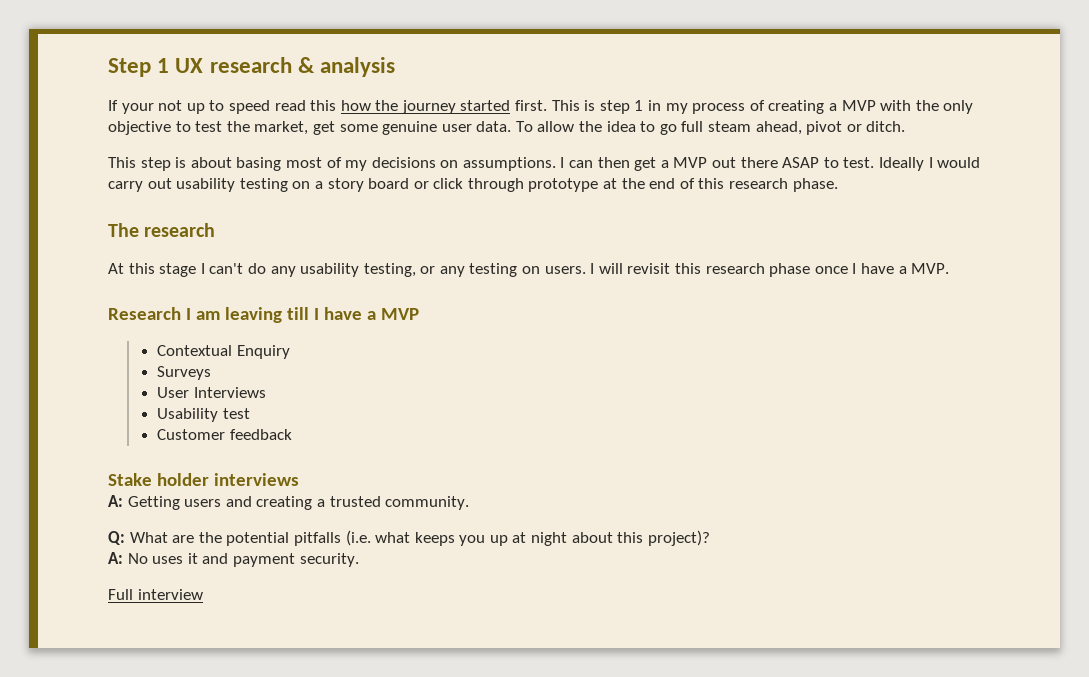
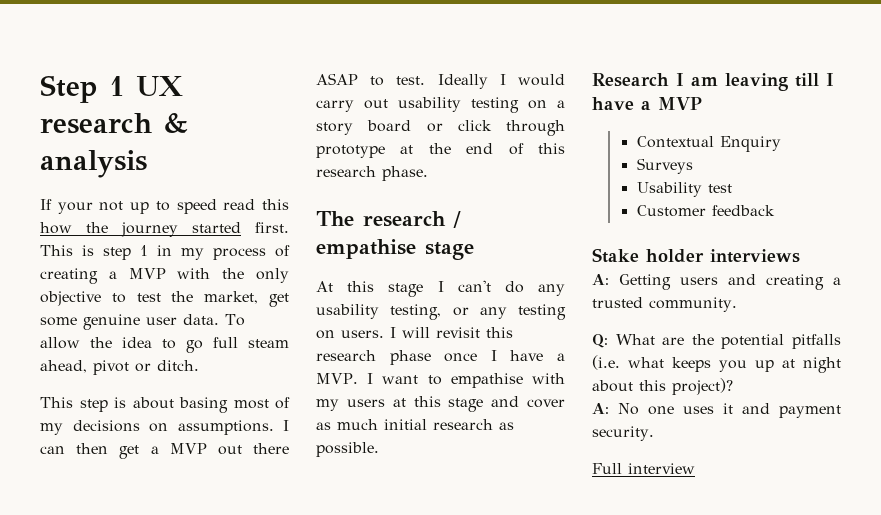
- The research
+ The research / empathise stage
- I will revisit this research phase once I have a MVP.
+ I will revisit this research phase once I have a MVP. I want to empathise with my users at this stage and cover as much initial research as possible.
- User Interviews
- A: No uses it and payment security.
+ A: No one uses it and payment security.

